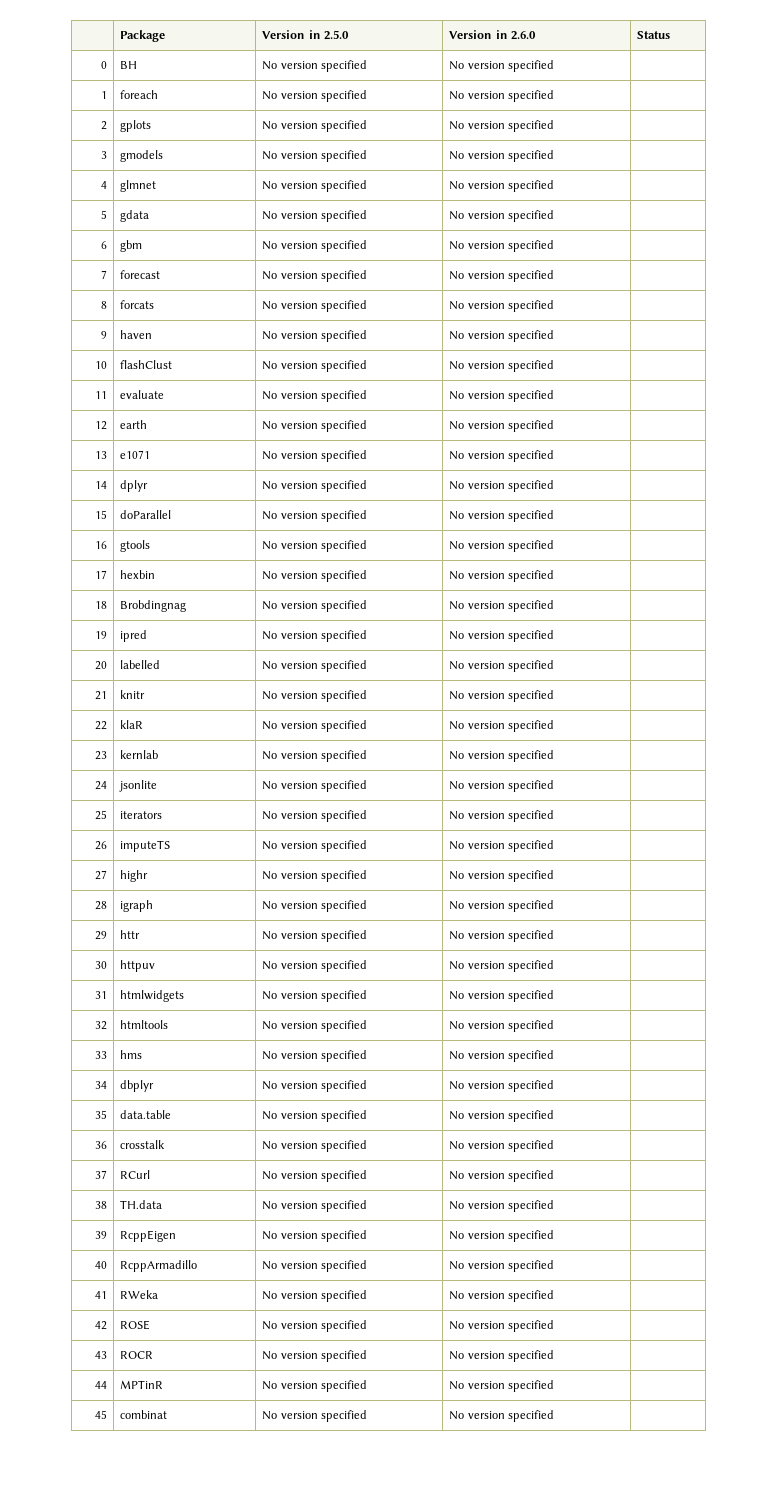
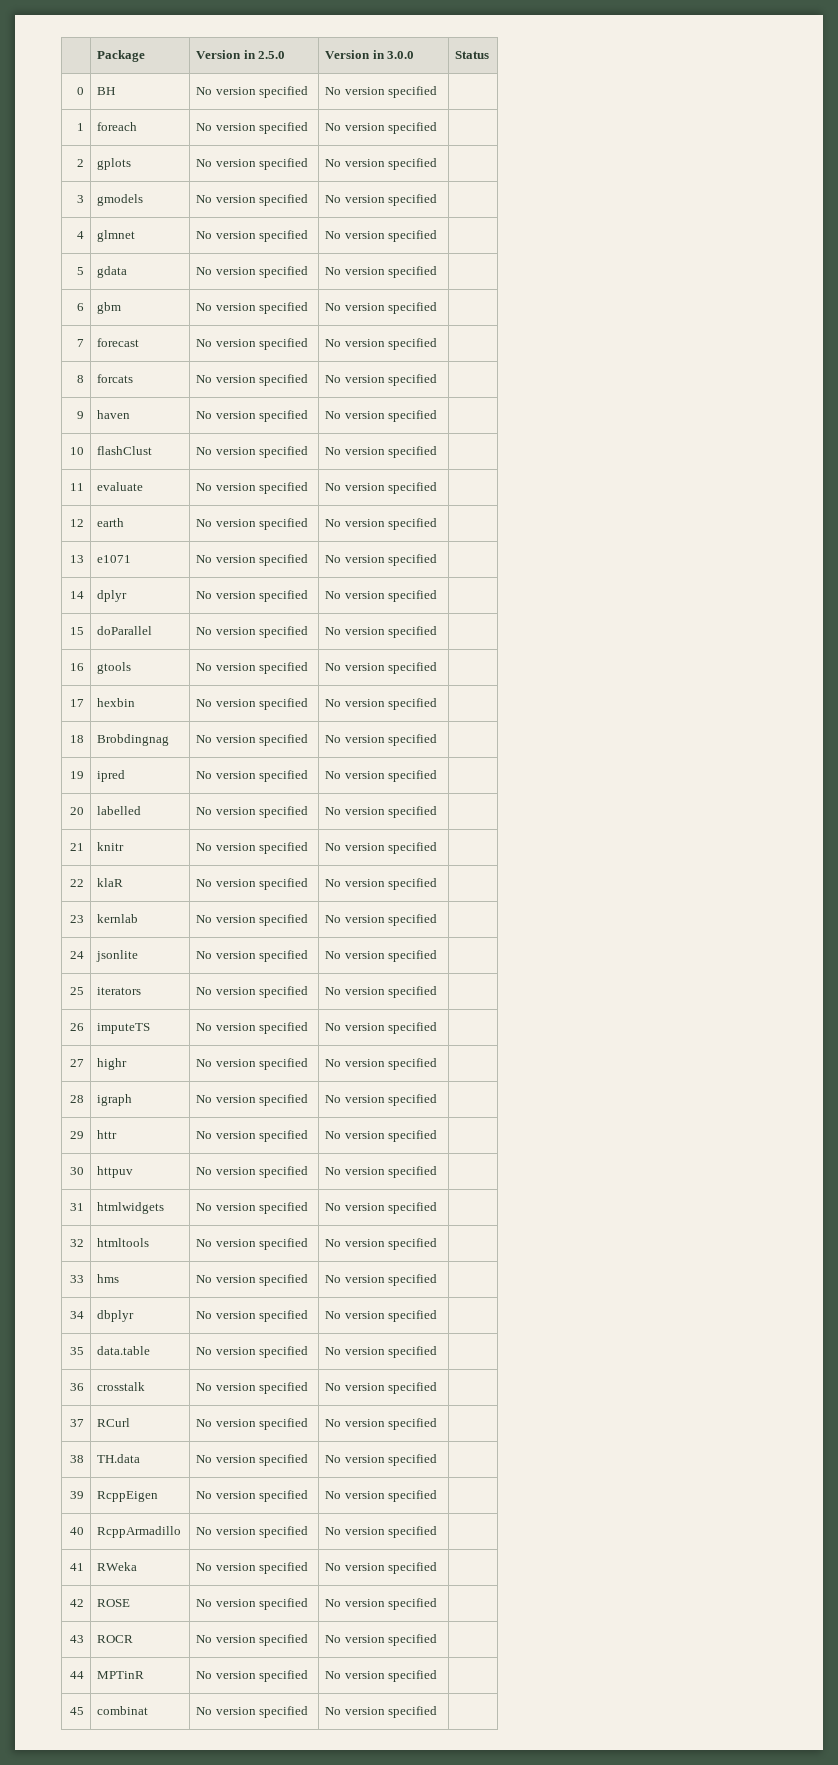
- | Package | Version in 2.5.0 | Version in 2.6.0 | Status
+ | Package | Version in 2.5.0 | Version in 3.0.0 | Status

